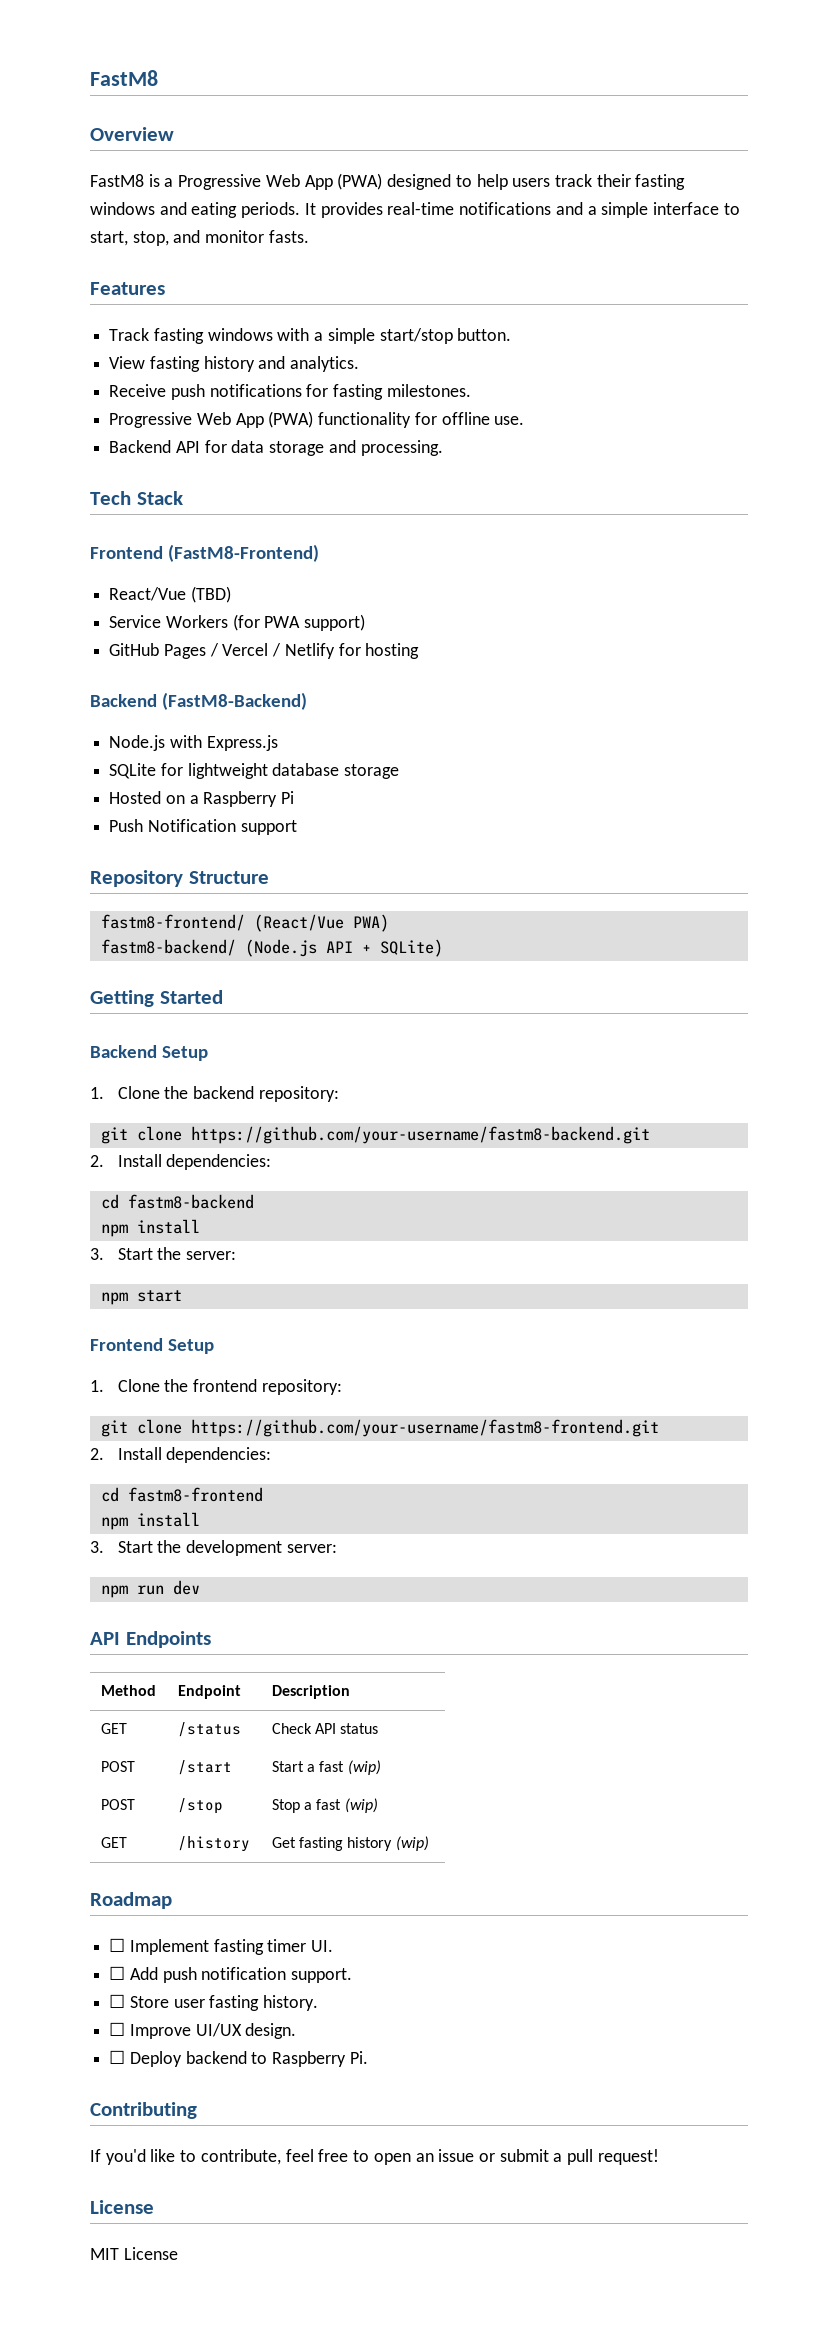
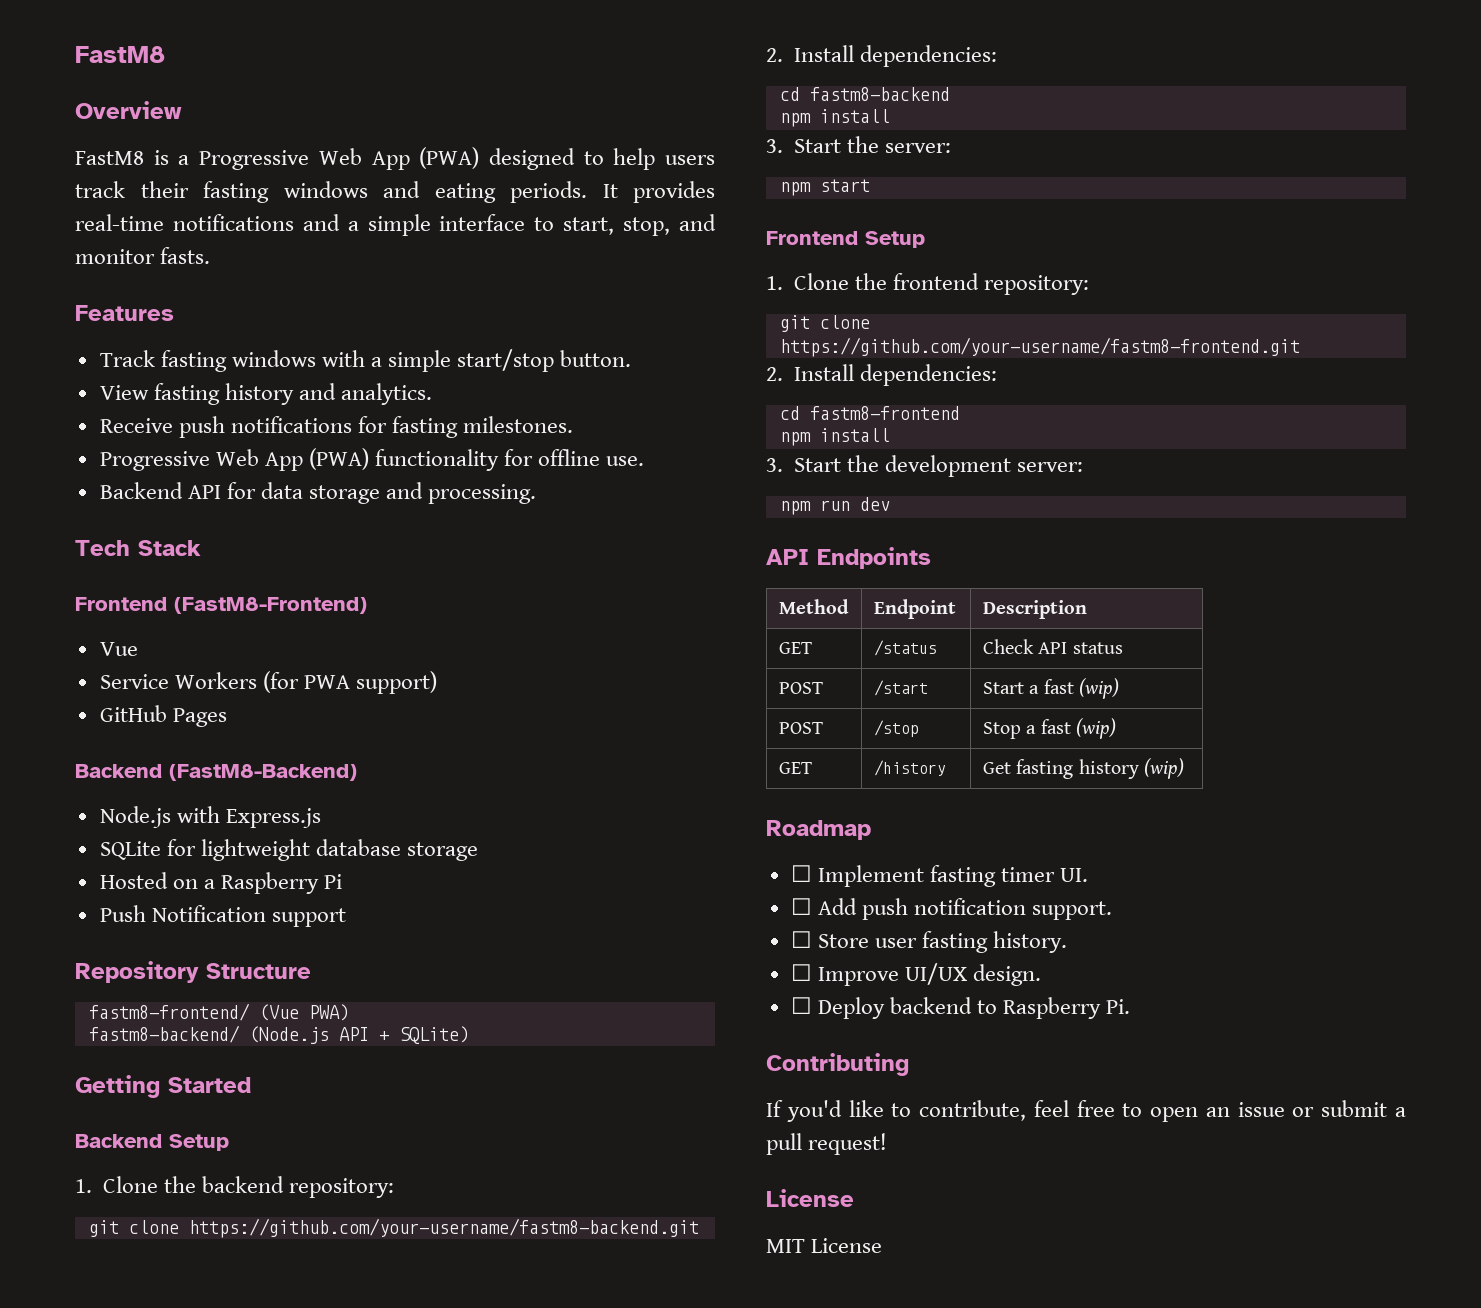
- React/Vue (TBD)
+ Vue
- GitHub Pages / Vercel / Netlify for hosting
+ GitHub Pages
- fastm8-frontend/ (React/Vue PWA)
+ fastm8-frontend/ (Vue PWA)

